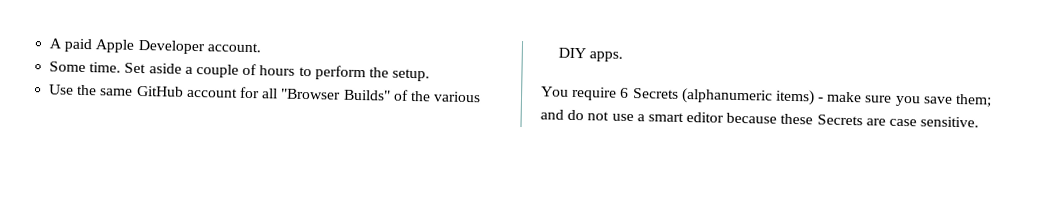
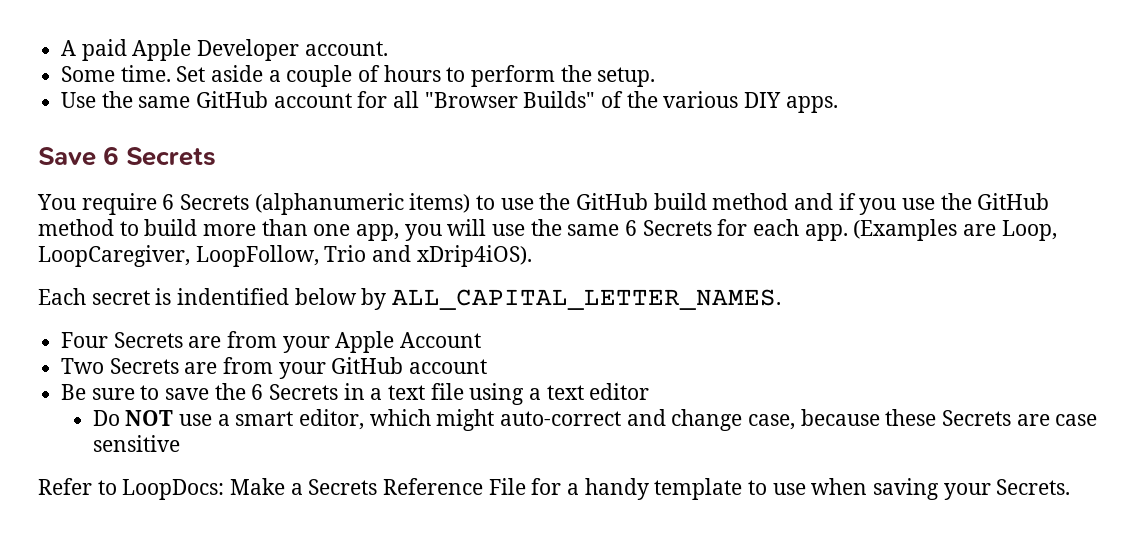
+ Save 6 Secrets
- You require 6 Secrets (alphanumeric items) - make sure you save them; and do not use a smart editor because these Secrets are case sensitive.
+ You require 6 Secrets (alphanumeric items) to use the GitHub build method and if you use the GitHub method to build more than one app, you will use the same 6 Secrets for each app. (Examples are Loop, LoopCaregiver, LoopFollow, Trio and xDrip4iOS).
+ Each secret is indentified below by ALL_CAPITAL_LETTER_NAMES.
+ Four Secrets are from your Apple Account
+ Two Secrets are from your GitHub account
+ Be sure to save the 6 Secrets in a text file using a text editor
+ Do NOT use a smart editor, which might auto-correct and change case, because these Secrets are case sensitive
+ Refer to LoopDocs: Make a Secrets Reference File for a handy template to use when saving your Secrets.

